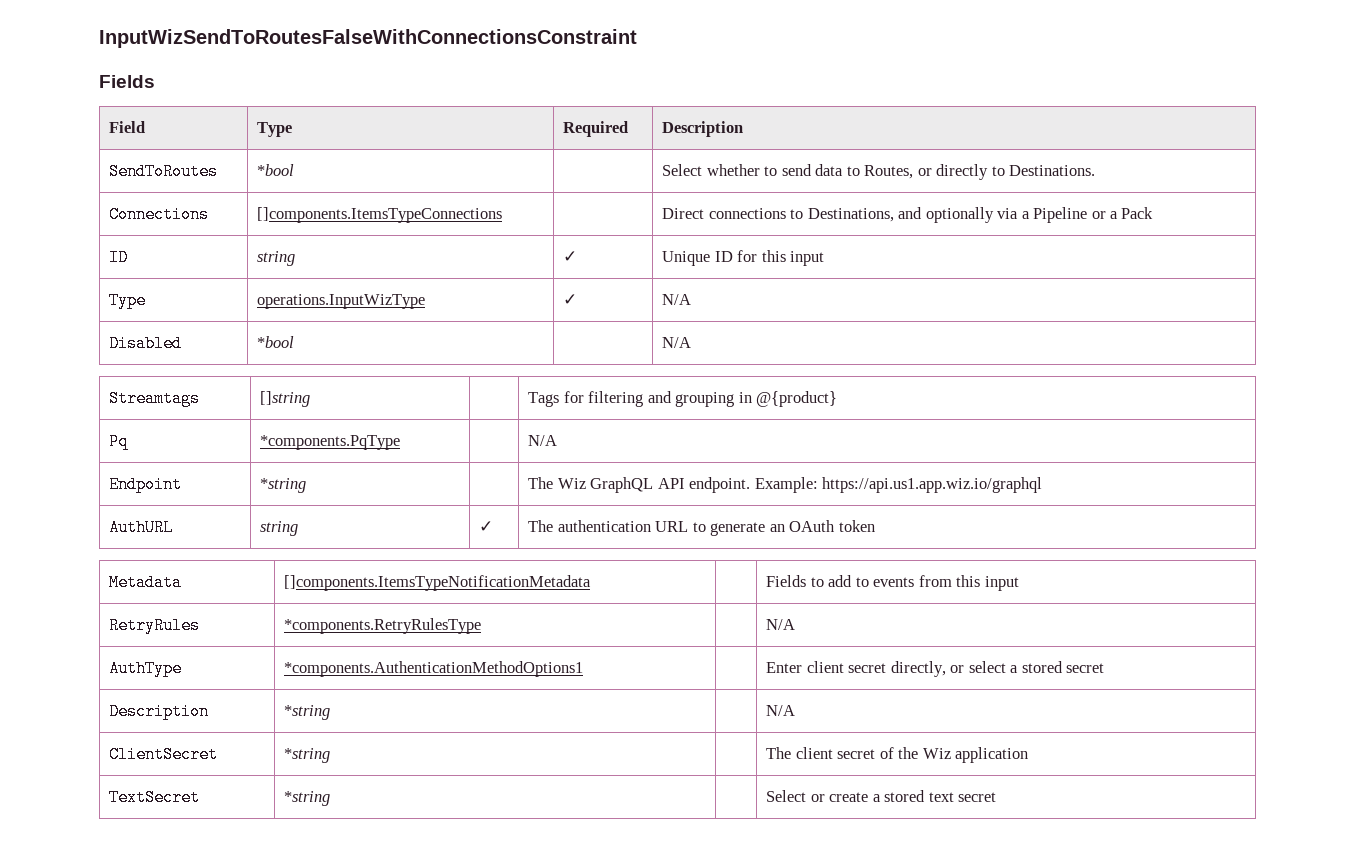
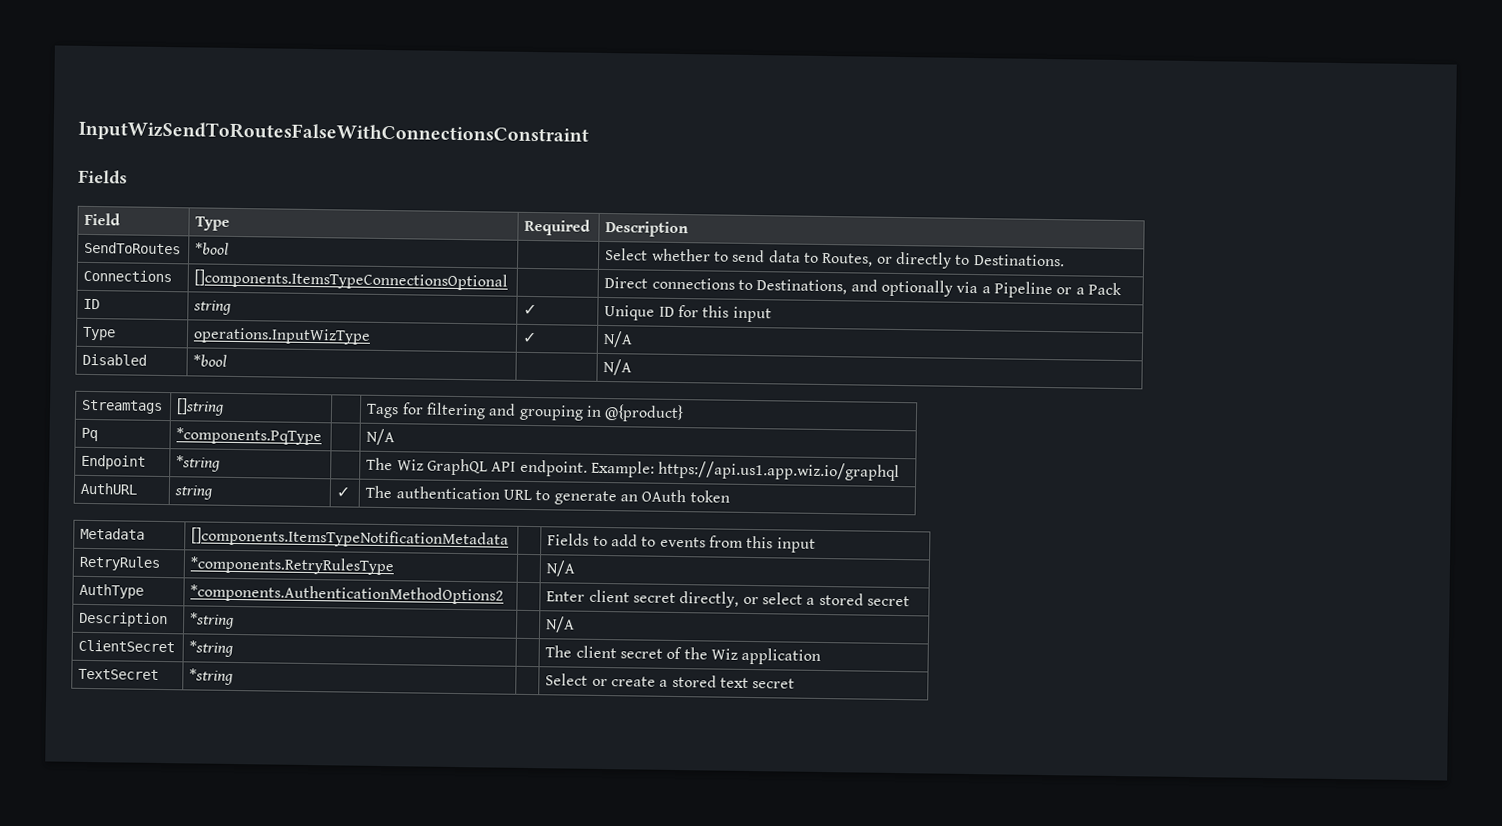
- Connections | []components.ItemsTypeConnections | | Direct connections to Destinations, and optionally via a Pipeline or a Pack
+ Connections | []components.ItemsTypeConnectionsOptional | | Direct connections to Destinations, and optionally via a Pipeline or a Pack
- AuthType | *components.AuthenticationMethodOptions1 | | Enter client secret directly, or select a stored secret
+ AuthType | *components.AuthenticationMethodOptions2 | | Enter client secret directly, or select a stored secret

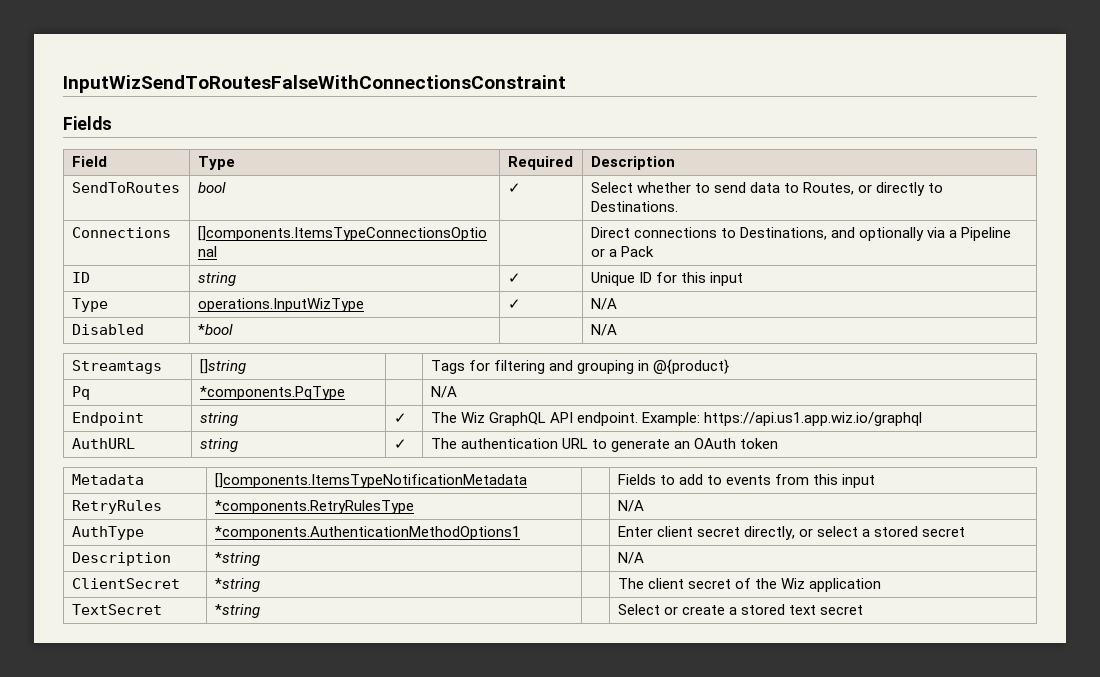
- SendToRoutes | *bool | | Select whether to send data to Routes, or directly to Destinations.
+ SendToRoutes | bool | ✓ | Select whether to send data to Routes, or directly to Destinations.
- Endpoint | *string | | The Wiz GraphQL API endpoint. Example: https://api.us1.app.wiz.io/graphql
+ Endpoint | string | ✓ | The Wiz GraphQL API endpoint. Example: https://api.us1.app.wiz.io/graphql
- AuthType | *components.AuthenticationMethodOptions2 | | Enter client secret directly, or select a stored secret
+ AuthType | *components.AuthenticationMethodOptions1 | | Enter client secret directly, or select a stored secret

